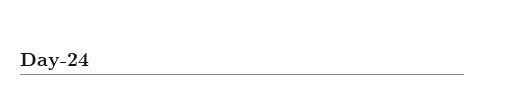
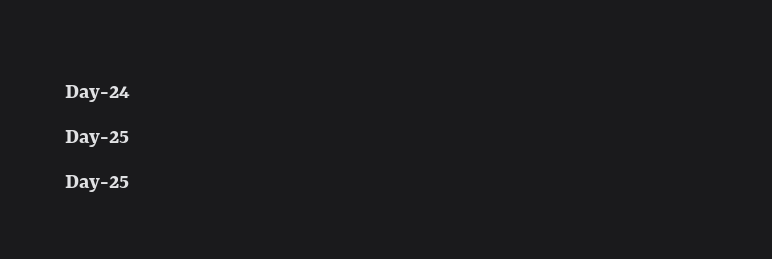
  Day-24
+ Day-25
+ Day-25

